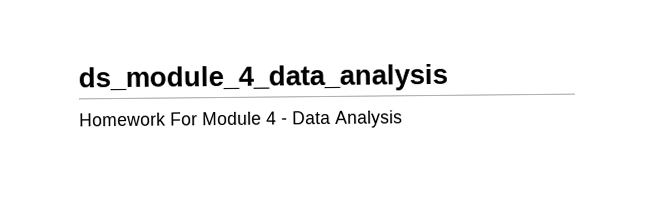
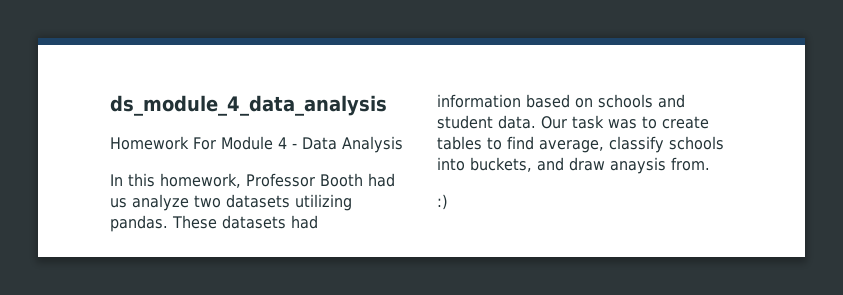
+ In this homework, Professor Booth had us analyze two datasets utilizing pandas. These datasets had information based on schools and student data. Our task was to create tables to find average, classify schools into buckets, and draw anaysis from.
+ :)

